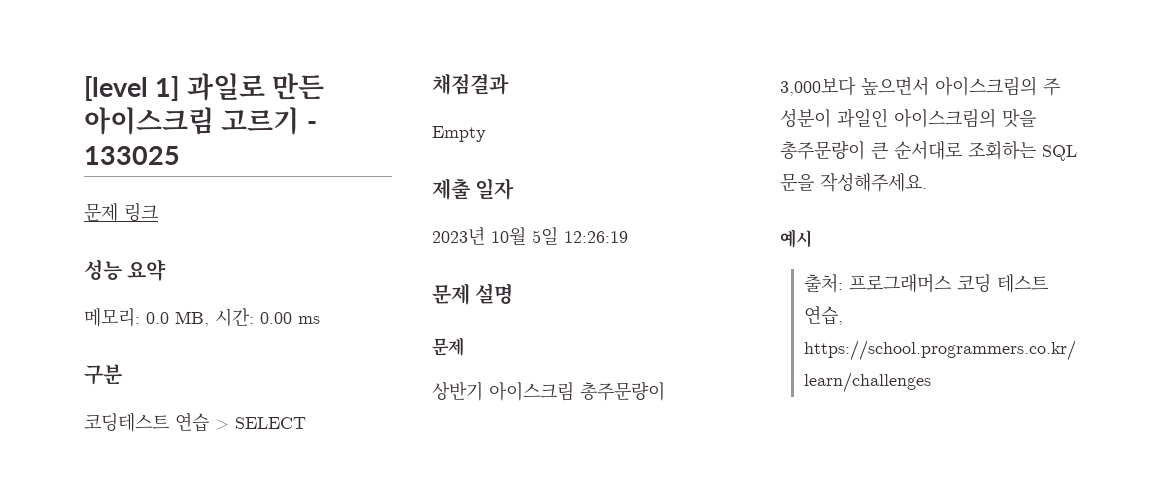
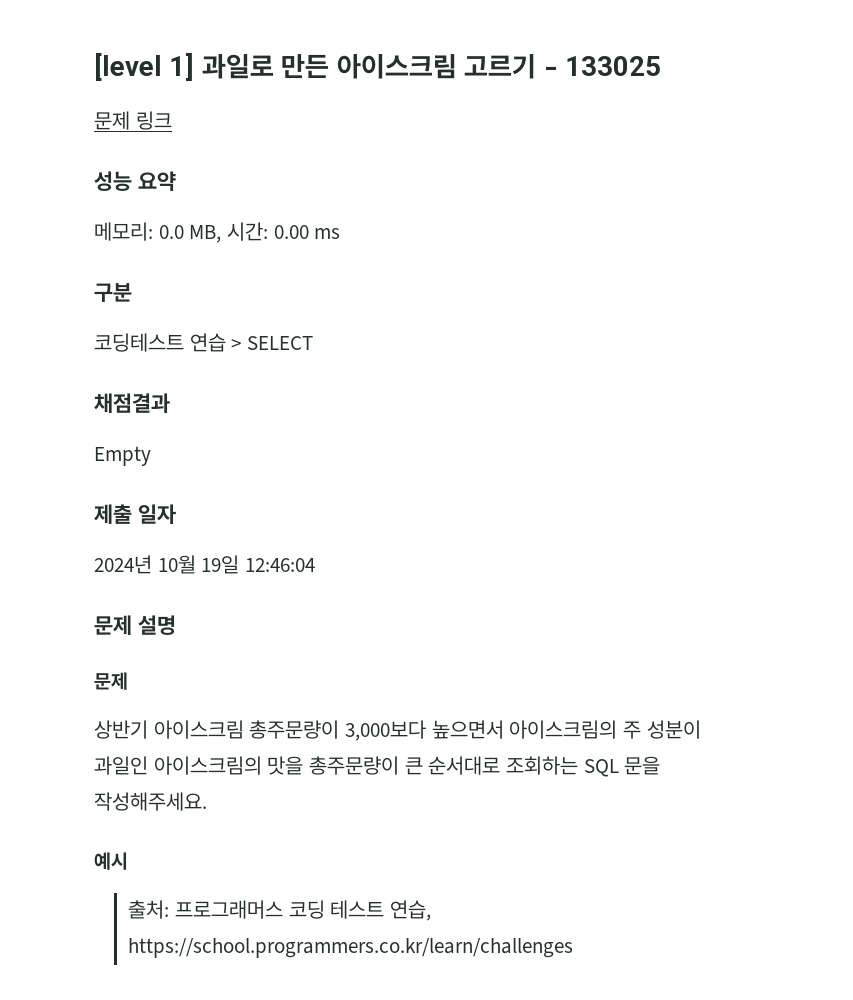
- 2023년 10월 5일 12:26:19
+ 2024년 10월 19일 12:46:04

